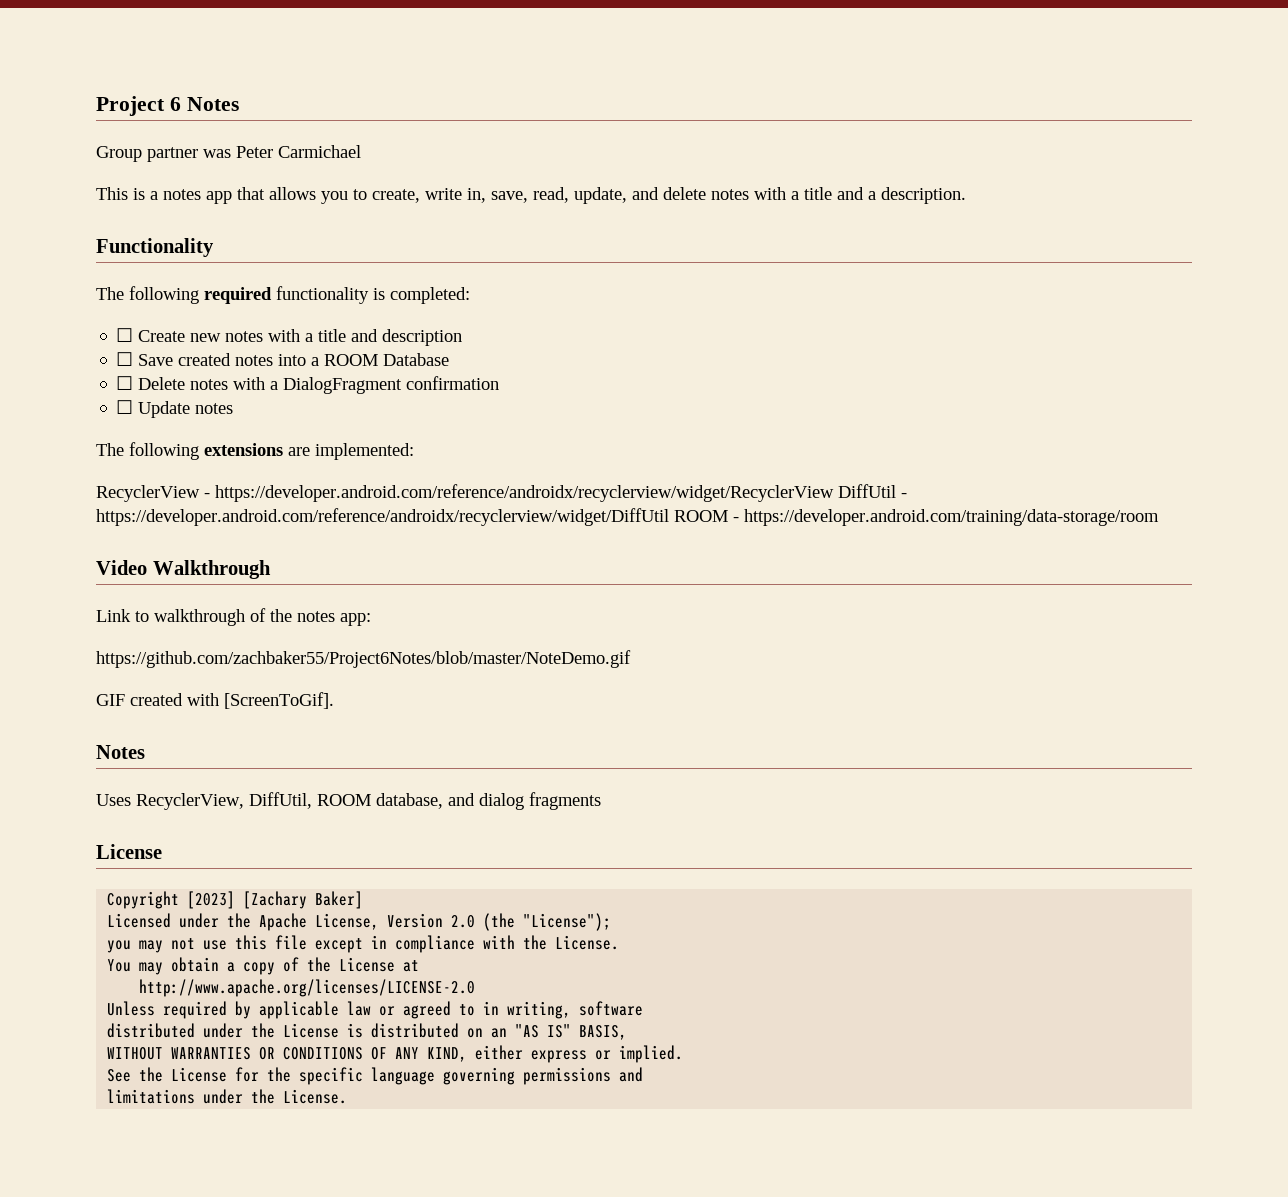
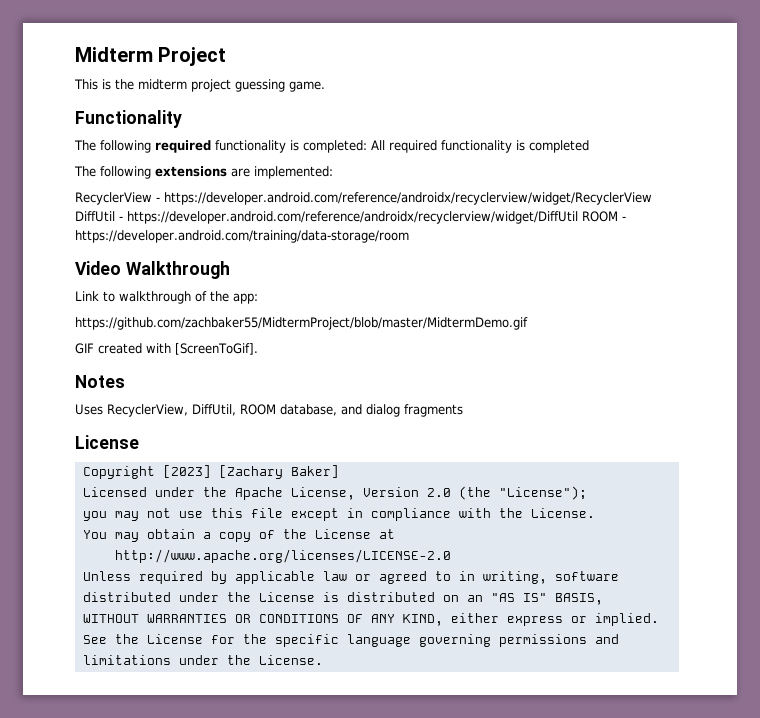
- Project 6 Notes
- Group partner was Peter Carmichael
- This is a notes app that allows you to create, write in, save, read, update, and delete notes with a title and a description.
+ Midterm Project
+ This is the midterm project guessing game.
- The following required functionality is completed:
- ☐ Create new notes with a title and description
- ☐ Save created notes into a ROOM Database
- ☐ Delete notes with a DialogFragment confirmation
- ☐ Update notes
+ The following required functionality is completed: All required functionality is completed
- Link to walkthrough of the notes app:
+ Link to walkthrough of the app:
- https://github.com/zachbaker55/Project6Notes/blob/master/NoteDemo.gif
+ https://github.com/zachbaker55/MidtermProject/blob/master/MidtermDemo.gif

